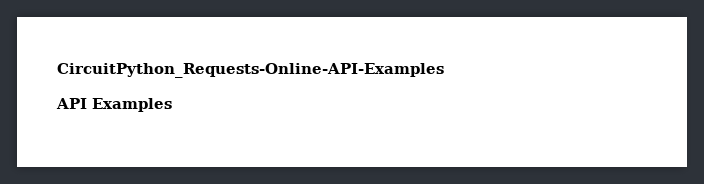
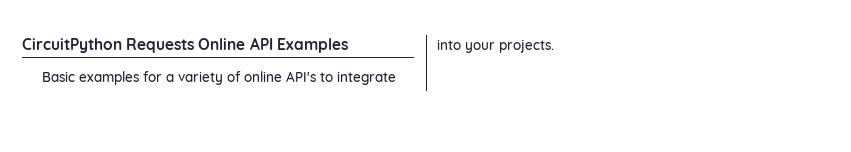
- CircuitPython_Requests-Online-API-Examples
- API Examples
+ CircuitPython Requests Online API Examples
+ Basic examples for a variety of online API's to integrate into your projects.

